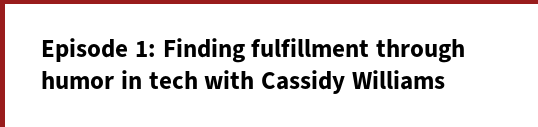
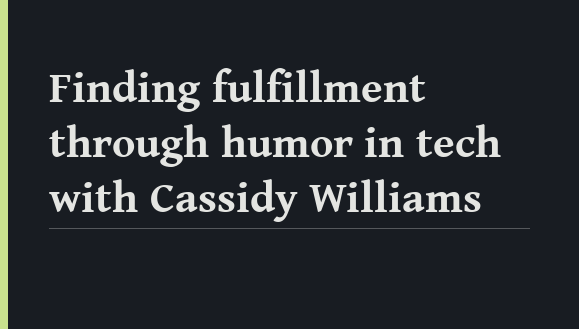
- Episode 1: Finding fulfillment through humor in tech with Cassidy Williams
+ Finding fulfillment through humor in tech with Cassidy Williams

